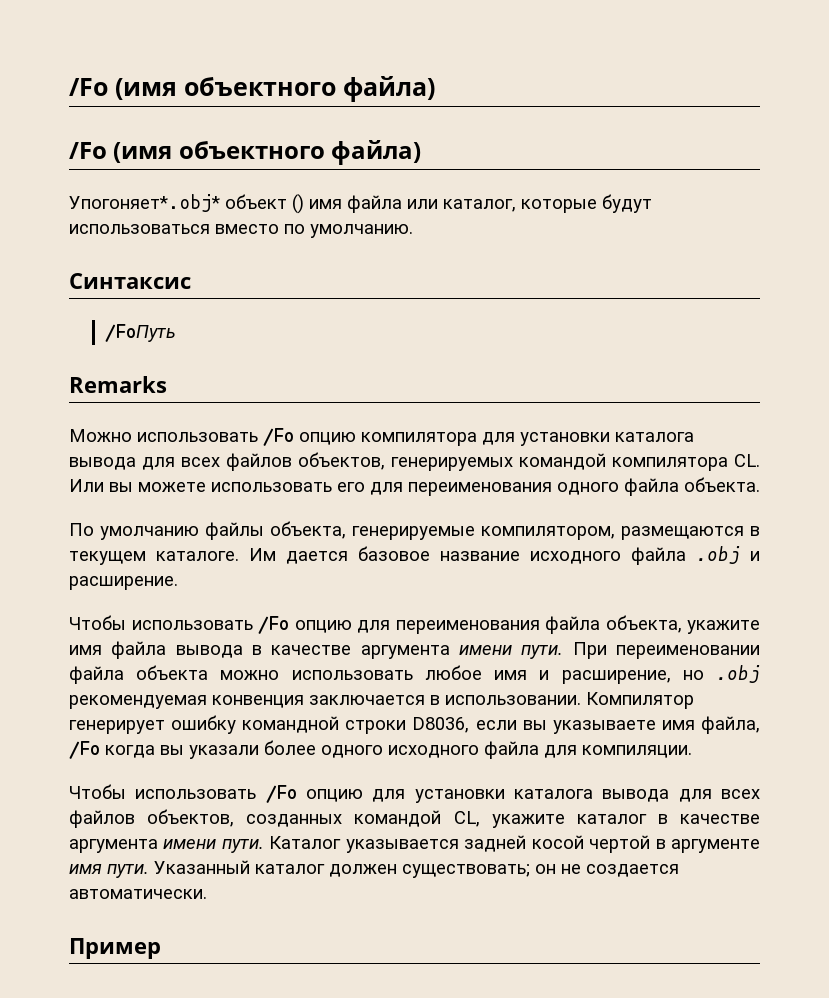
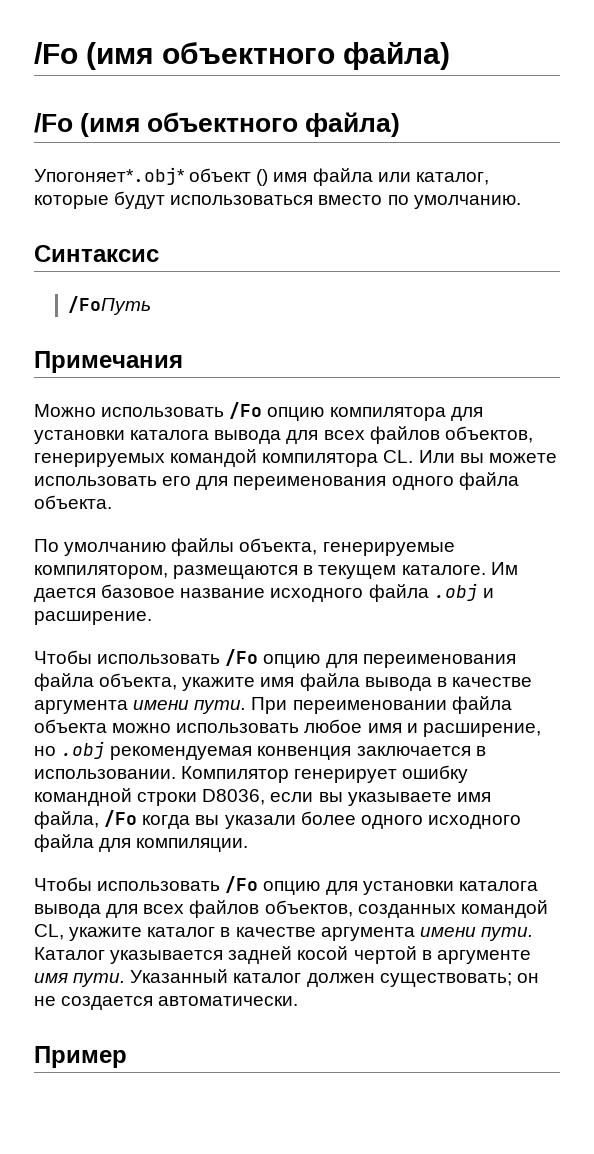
- Remarks
+ Примечания

